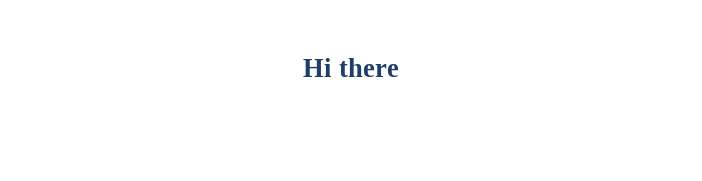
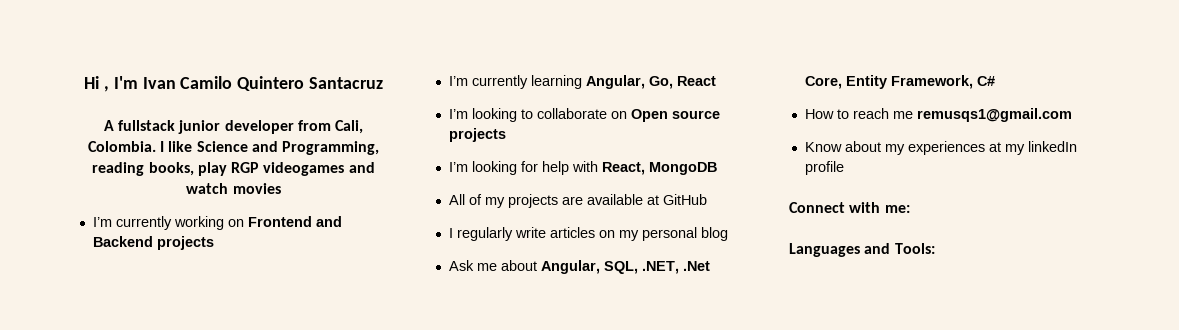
- Hi there
+ Hi , I'm Ivan Camilo Quintero Santacruz
+ A fullstack junior developer from Cali, Colombia. I like Science and Programming, reading books, play RGP videogames and watch movies
+ I’m currently working on Frontend and Backend projects
+ I’m currently learning Angular, Go, React
+ I’m looking to collaborate on Open source projects
+ I’m looking for help with React, MongoDB
+ All of my projects are available at GitHub
+ I regularly write articles on my personal blog
+ Ask me about Angular, SQL, .NET, .Net Core, Entity Framework, C#
+ How to reach me remusqs1@gmail.com
+ Know about my experiences at my linkedIn profile
+ Connect with me:
+ Languages and Tools:

